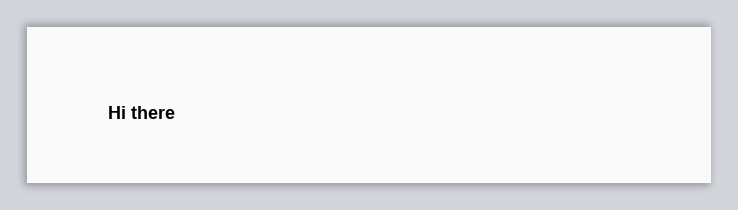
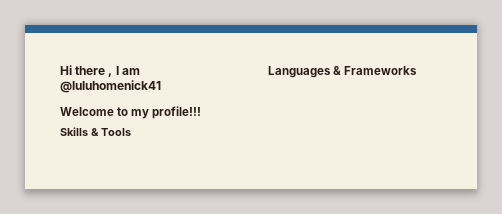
- Hi there
+ Hi there , I am @luluhomenick41
+ Welcome to my profile!!!
+ Skills & Tools
+ Languages & Frameworks

